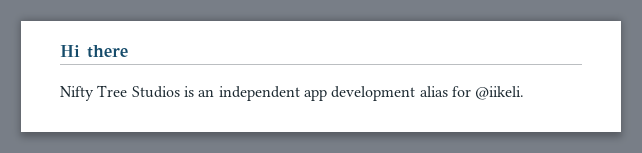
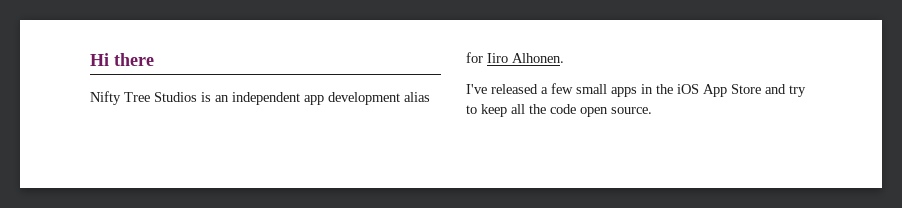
- Nifty Tree Studios is an independent app development alias for @iikeli.
+ Nifty Tree Studios is an independent app development alias for Iiro Alhonen.
+ I've released a few small apps in the iOS App Store and try to keep all the code open source.

